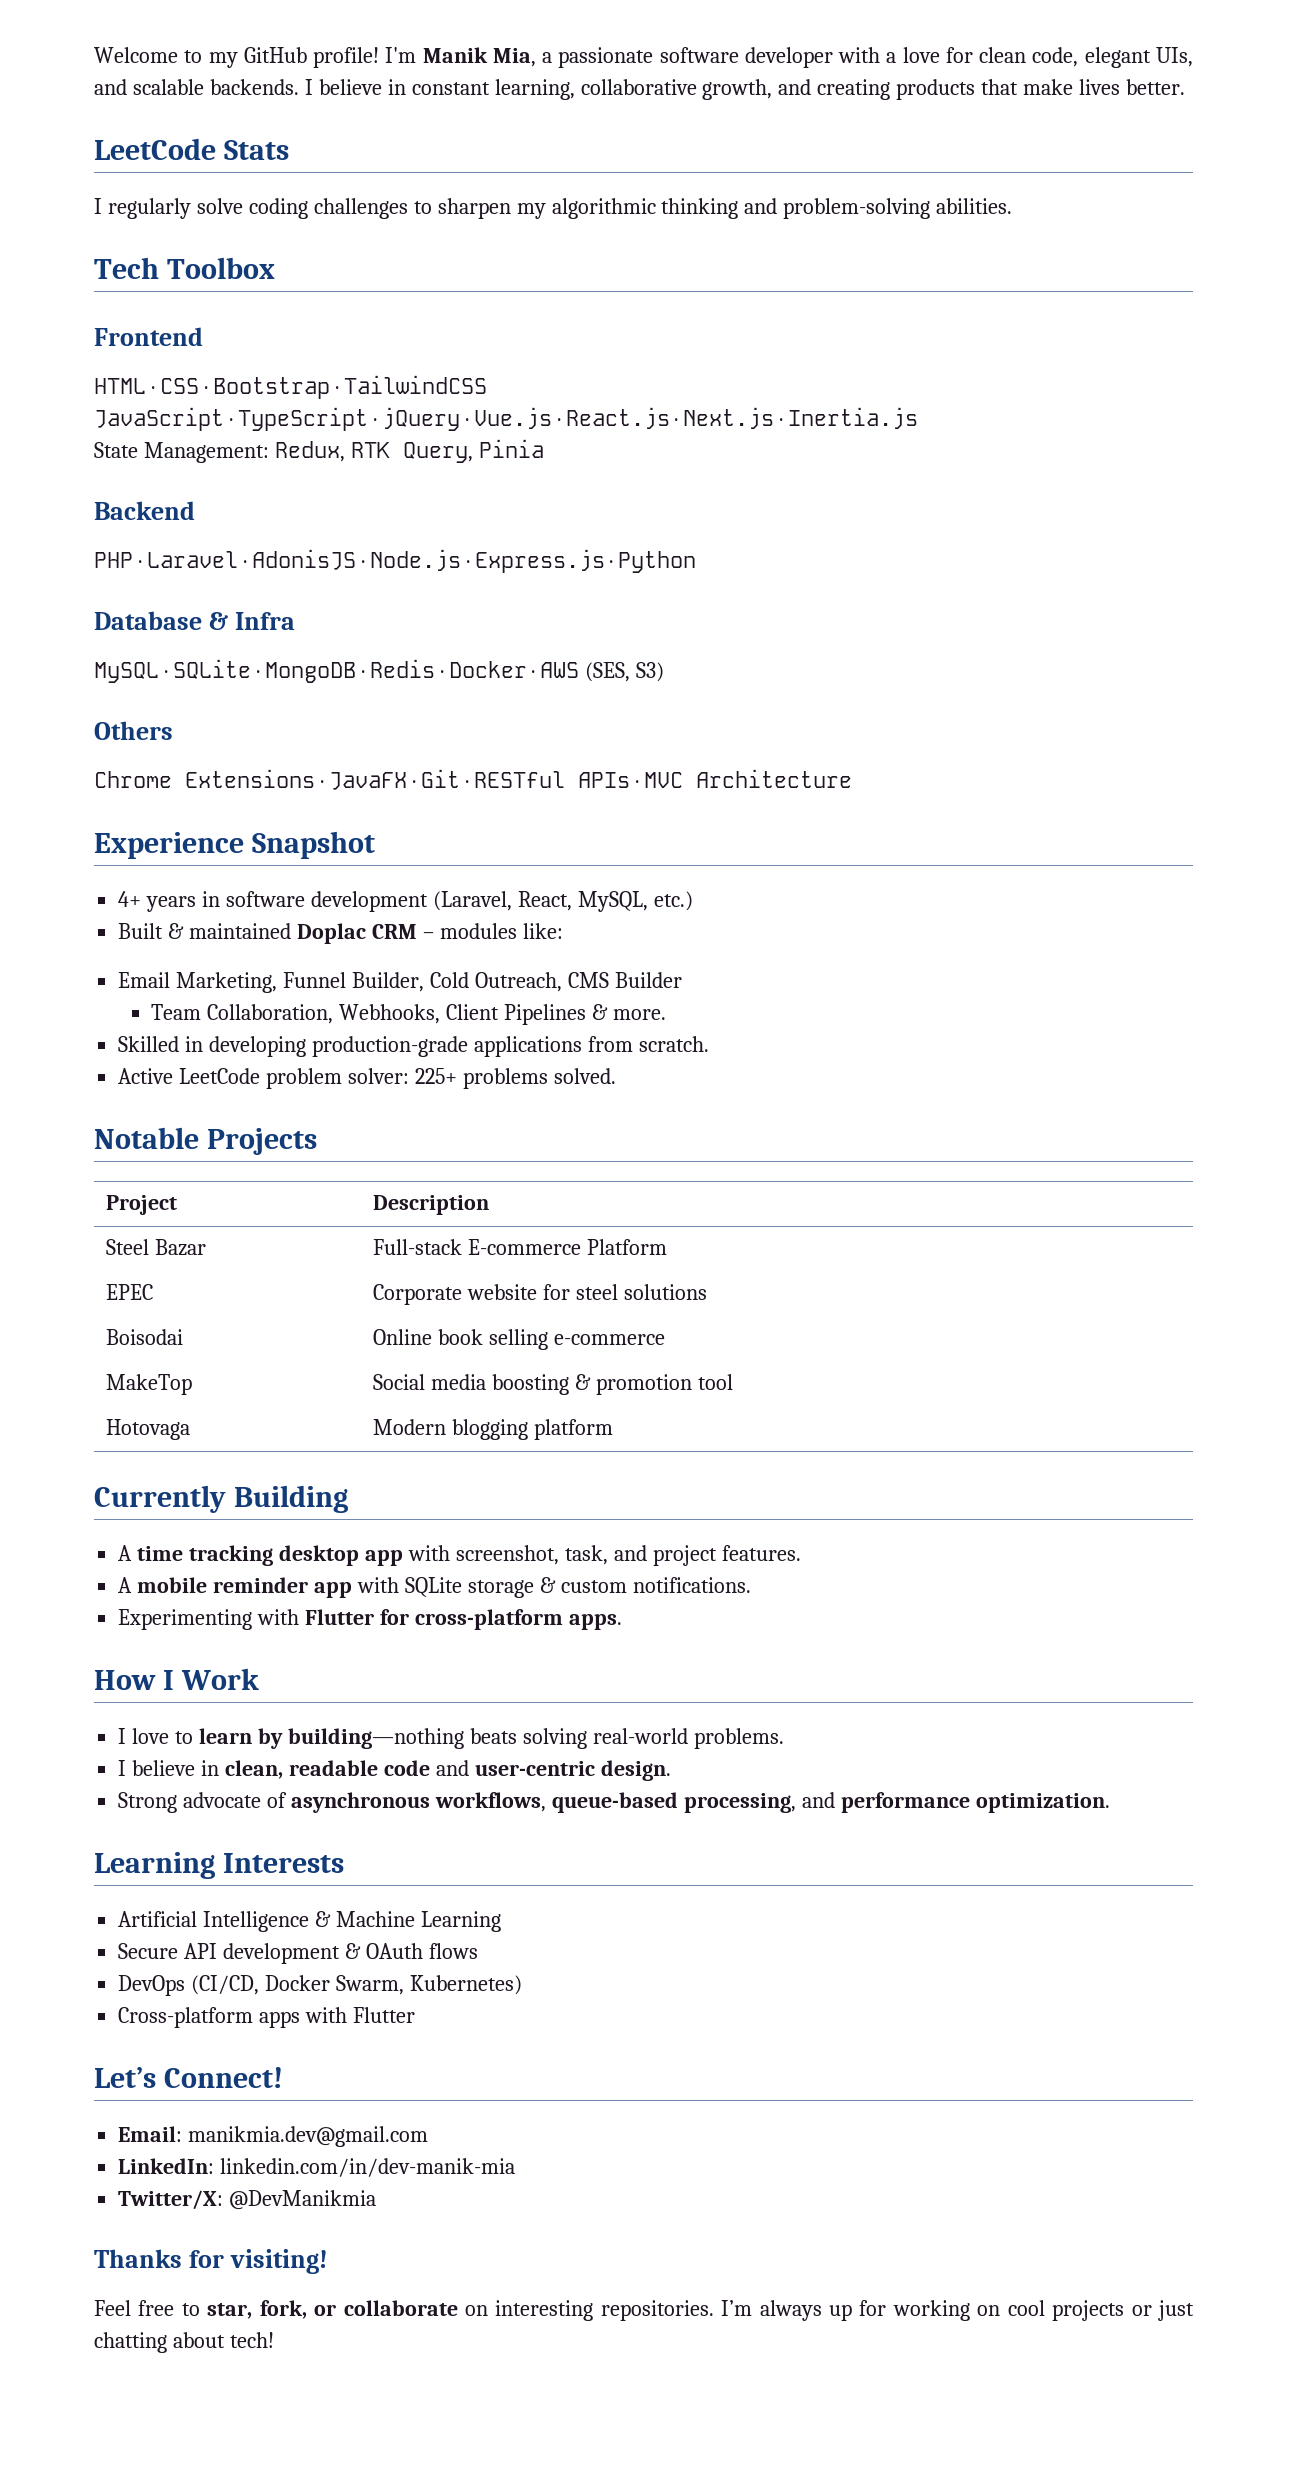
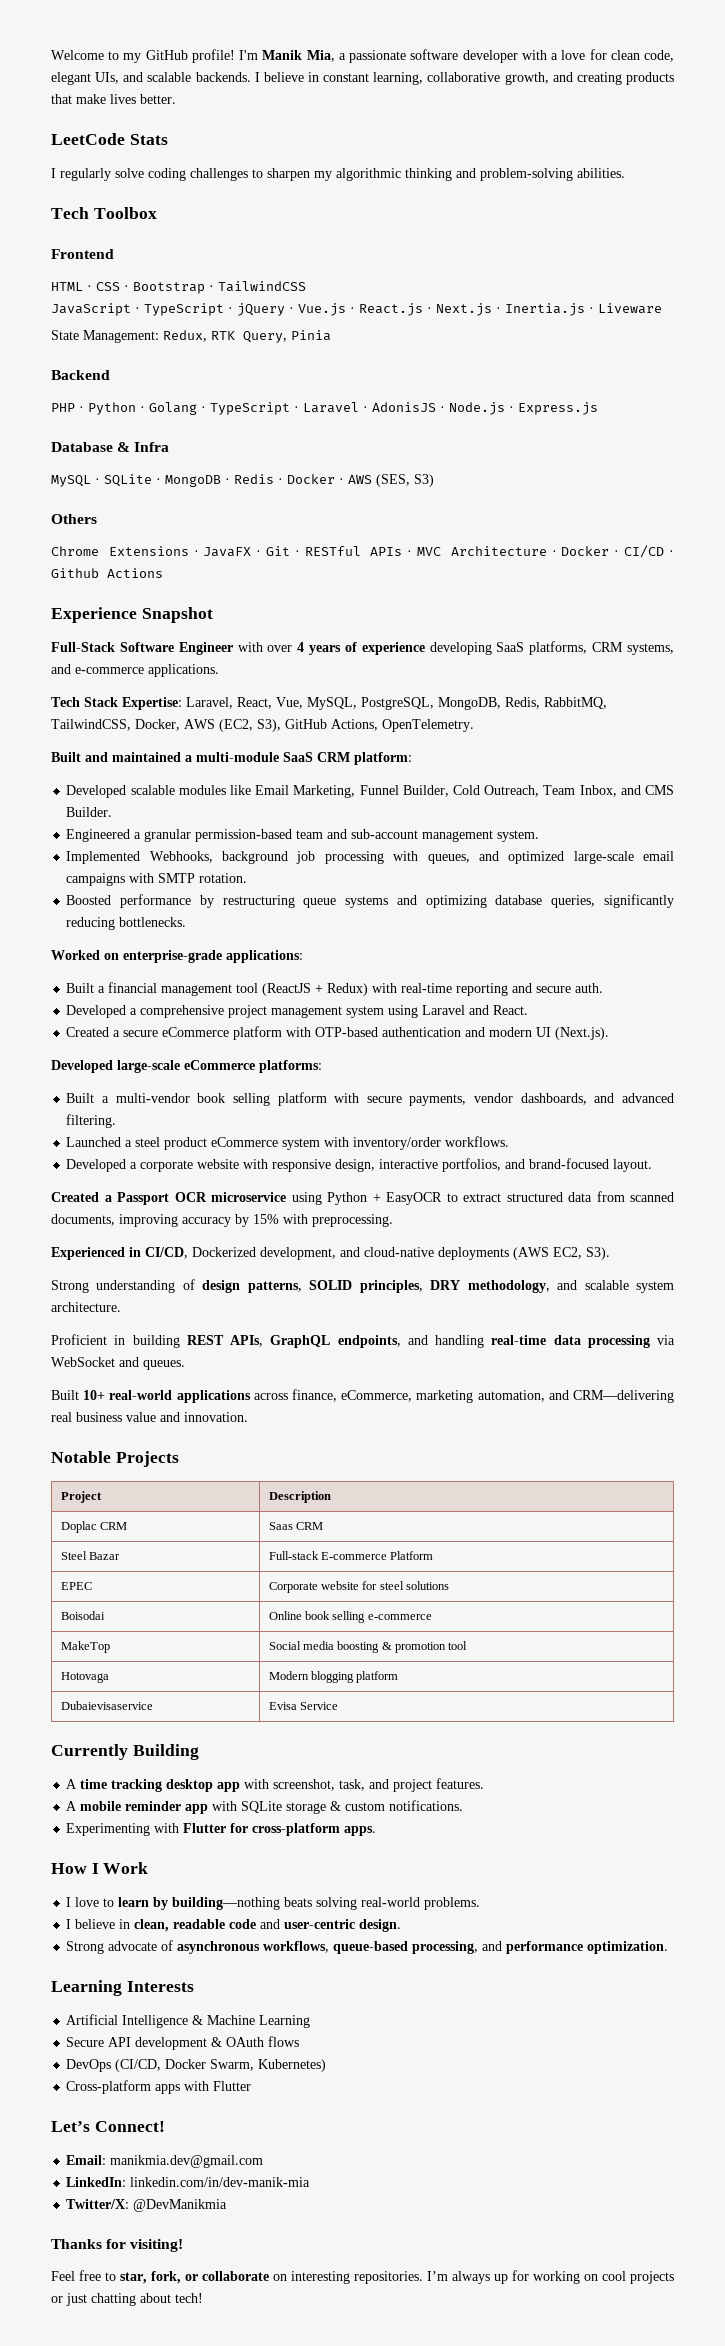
- JavaScript · TypeScript · jQuery · Vue.js · React.js · Next.js · Inertia.js
+ JavaScript · TypeScript · jQuery · Vue.js · React.js · Next.js · Inertia.js · Liveware
- PHP · Laravel · AdonisJS · Node.js · Express.js · Python
+ PHP · Python · Golang · TypeScript · Laravel · AdonisJS · Node.js · Express.js
- Chrome Extensions · JavaFX · Git · RESTful APIs · MVC Architecture
+ Chrome Extensions · JavaFX · Git · RESTful APIs · MVC Architecture · Docker · CI/CD · Github Actions
  Experience Snapshot
- 4+ years in software development (Laravel, React, MySQL, etc.)
- Built & maintained Doplac CRM – modules like:
- Email Marketing, Funnel Builder, Cold Outreach, CMS Builder
- Team Collaboration, Webhooks, Client Pipelines & more.
- Skilled in developing production-grade applications from scratch.
- Active LeetCode problem solver: 225+ problems solved.
+ Full-Stack Software Engineer with over 4 years of experience developing SaaS platforms, CRM systems, and e-commerce applications.
+ Tech Stack Expertise: Laravel, React, Vue, MySQL, PostgreSQL, MongoDB, Redis, RabbitMQ, TailwindCSS, Docker, AWS (EC2, S3), GitHub Actions, OpenTelemetry.
+ Built and maintained a multi-module SaaS CRM platform:
+ Developed scalable modules like Email Marketing, Funnel Builder, Cold Outreach, Team Inbox, and CMS Builder.
+ Engineered a granular permission-based team and sub-account management system.
+ Implemented Webhooks, background job processing with queues, and optimized large-scale email campaigns with SMTP rotation.
+ Boosted performance by restructuring queue systems and optimizing database queries, significantly reducing bottlenecks.
+ Worked on enterprise-grade applications:
+ Built a financial management tool (ReactJS + Redux) with real-time reporting and secure auth.
+ Developed a comprehensive project management system using Laravel and React.
+ Created a secure eCommerce platform with OTP-based authentication and modern UI (Next.js).
+ Developed large-scale eCommerce platforms:
+ Built a multi-vendor book selling platform with secure payments, vendor dashboards, and advanced filtering.
+ Launched a steel product eCommerce system with inventory/order workflows.
+ Developed a corporate website with responsive design, interactive portfolios, and brand-focused layout.
+ Created a Passport OCR microservice using Python + EasyOCR to extract structured data from scanned documents, improving accuracy by 15% with preprocessing.
+ Experienced in CI/CD, Dockerized development, and cloud-native deployments (AWS EC2, S3).
+ Strong understanding of design patterns, SOLID principles, DRY methodology, and scalable system architecture.
+ Proficient in building REST APIs, GraphQL endpoints, and handling real-time data processing via WebSocket and queues.
+ Built 10+ real-world applications across finance, eCommerce, marketing automation, and CRM—delivering real business value and innovation.
+ Doplac CRM | Saas CRM
+ Dubaievisaservice | Evisa Service

